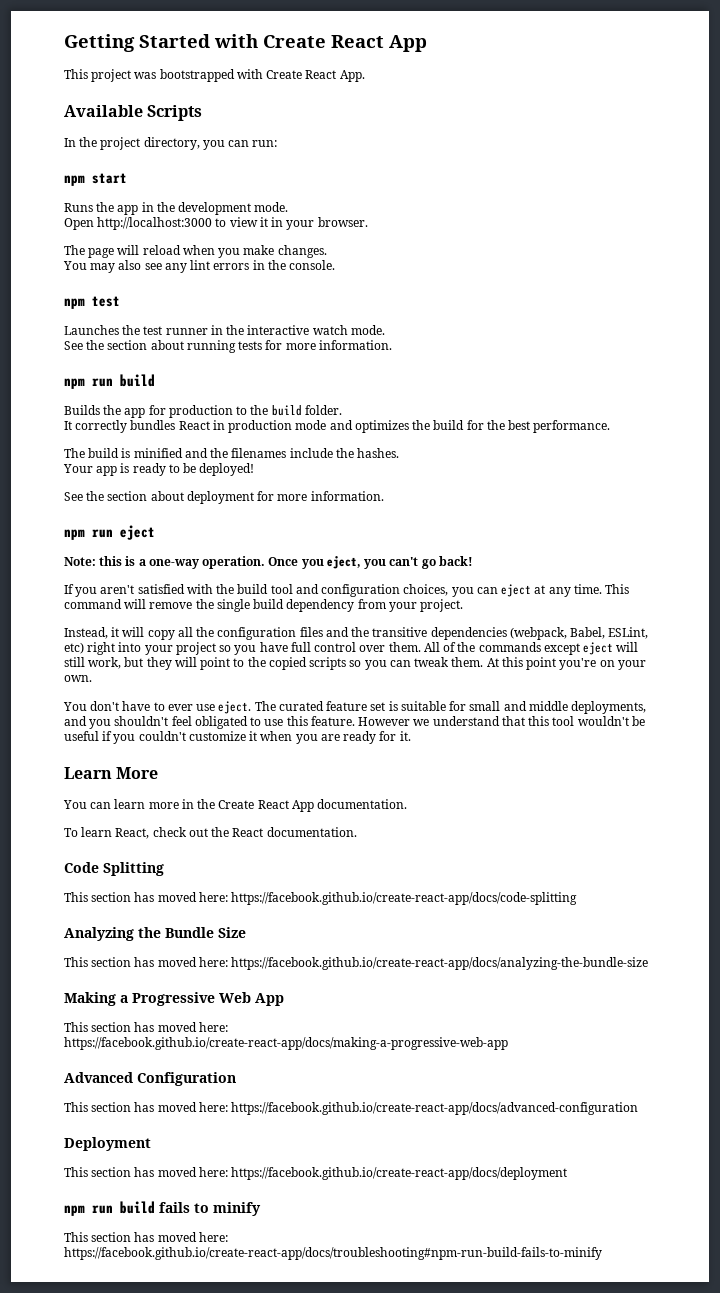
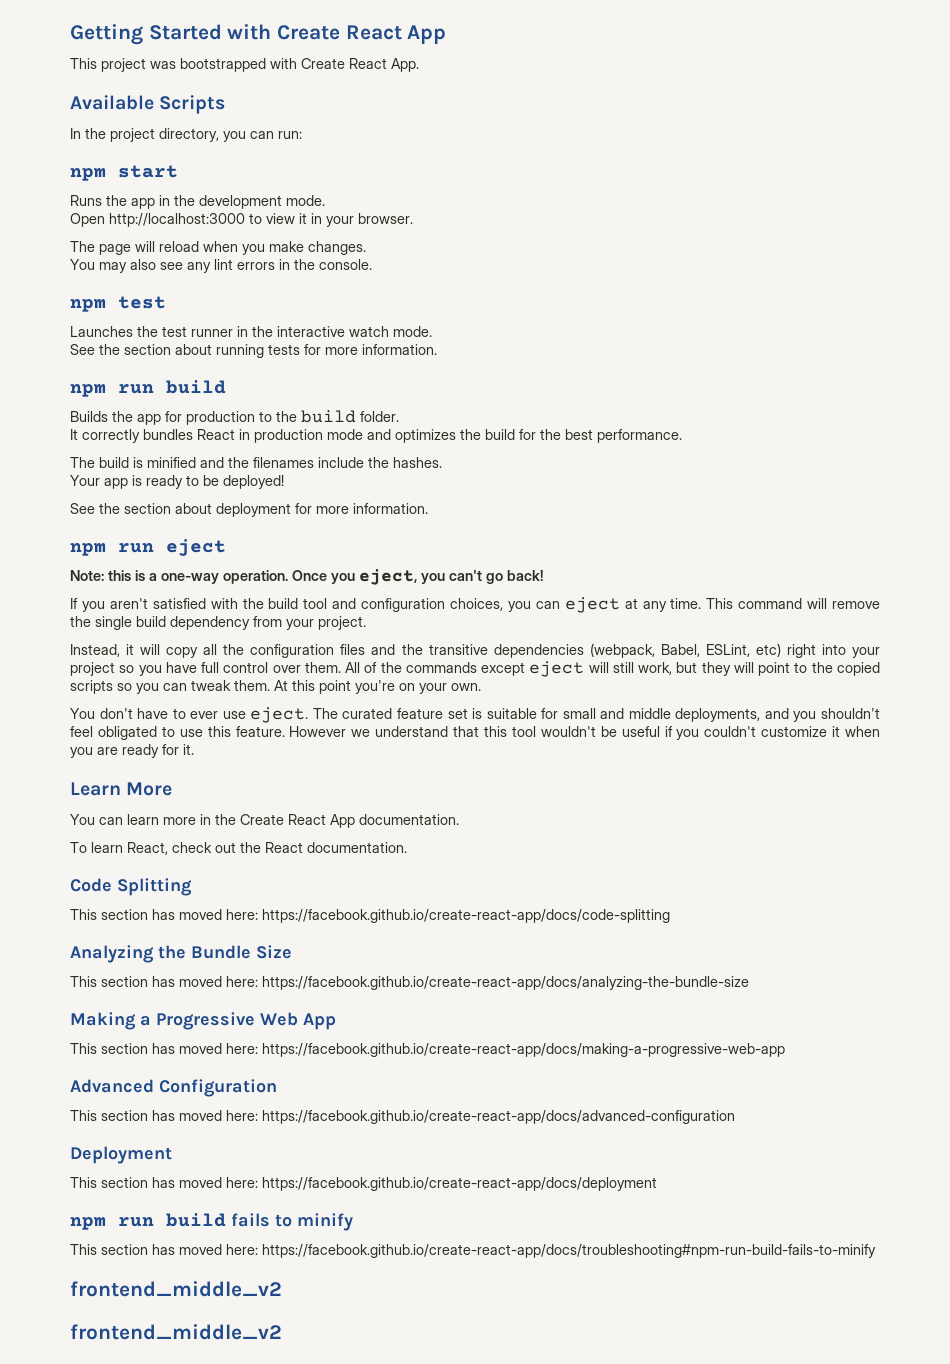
  This section has moved here: https://facebook.github.io/create-react-app/docs/troubleshooting#npm-run-build-fails-to-minify
+ frontend_middle_v2
+ frontend_middle_v2

